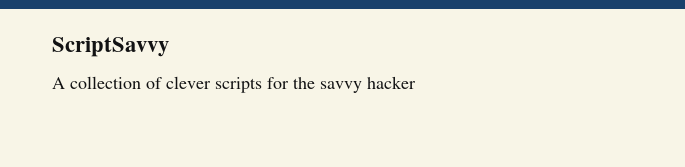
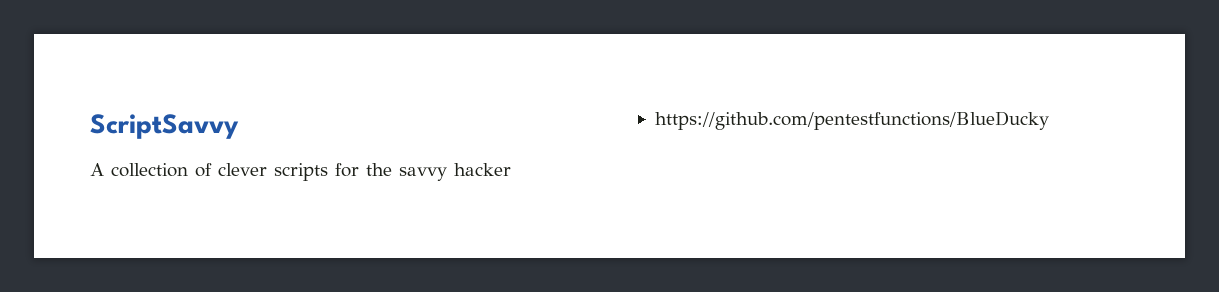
+ https://github.com/pentestfunctions/BlueDucky

